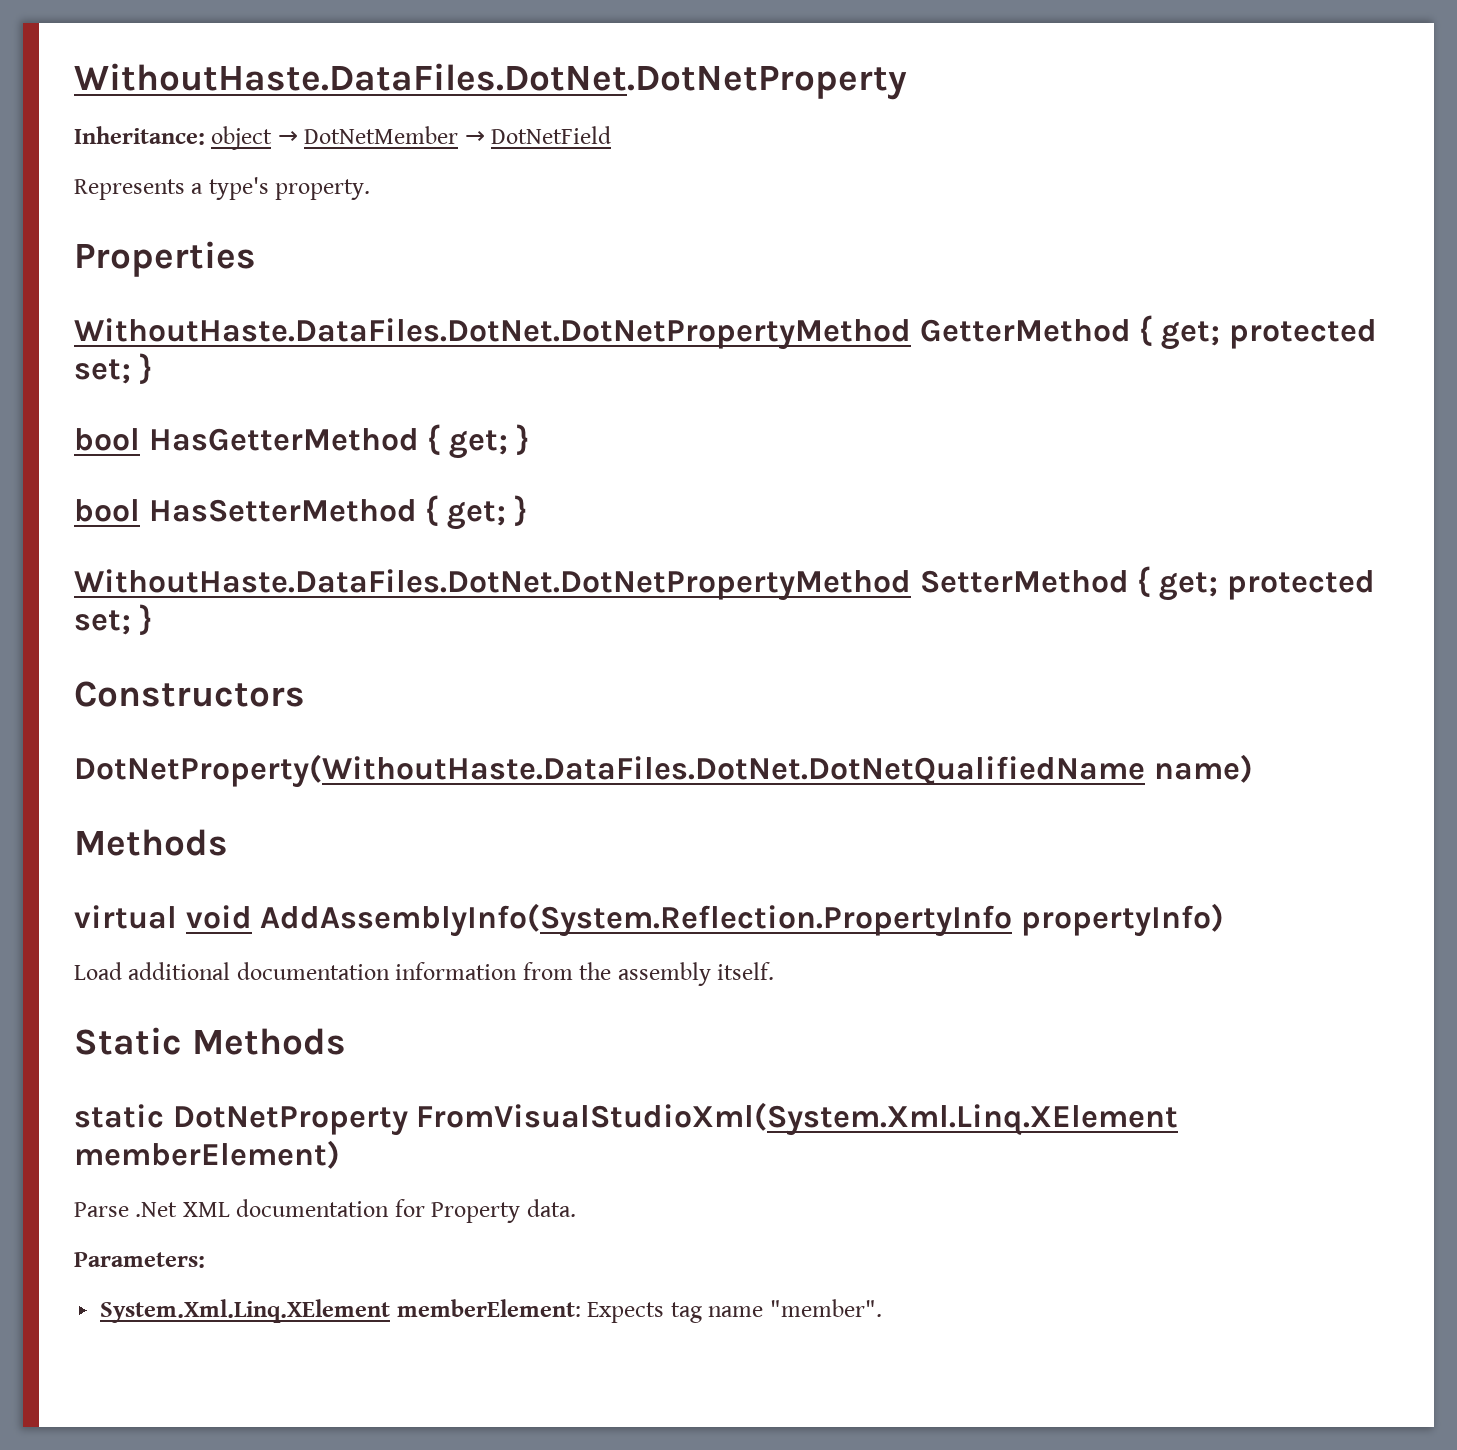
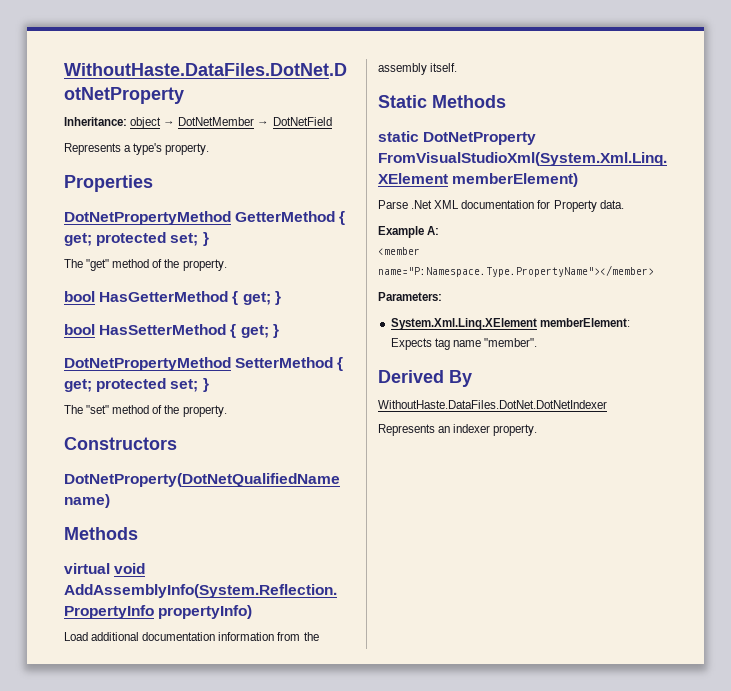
- WithoutHaste.DataFiles.DotNet.DotNetPropertyMethod GetterMethod { get; protected set; }
+ DotNetPropertyMethod GetterMethod { get; protected set; }
+ The "get" method of the property.
- WithoutHaste.DataFiles.DotNet.DotNetPropertyMethod SetterMethod { get; protected set; }
+ DotNetPropertyMethod SetterMethod { get; protected set; }
+ The "set" method of the property.
- DotNetProperty(WithoutHaste.DataFiles.DotNet.DotNetQualifiedName name)
+ DotNetProperty(DotNetQualifiedName name)
+ Example A:
+ <member name="P:Namespace.Type.PropertyName"></member>
+ Derived By
+ WithoutHaste.DataFiles.DotNet.DotNetIndexer
+ Represents an indexer property.

